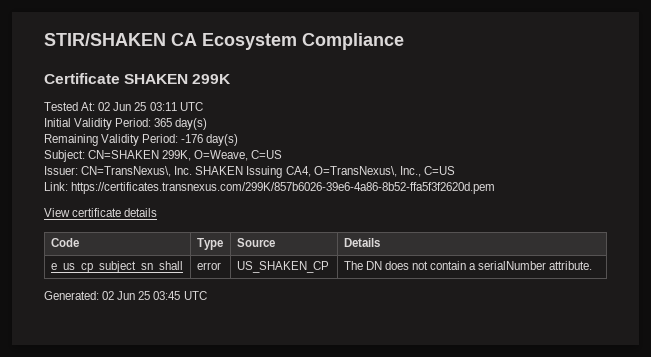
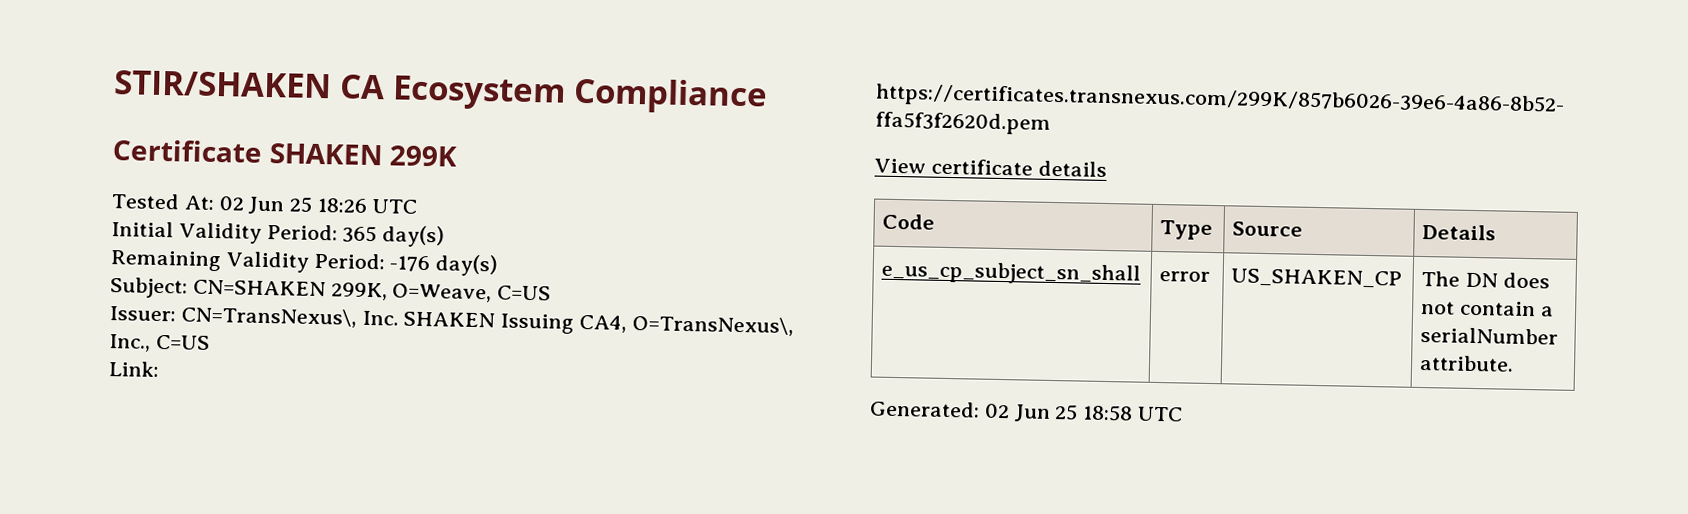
- Tested At: 02 Jun 25 03:11 UTC
+ Tested At: 02 Jun 25 18:26 UTC
- Generated: 02 Jun 25 03:45 UTC
+ Generated: 02 Jun 25 18:58 UTC

